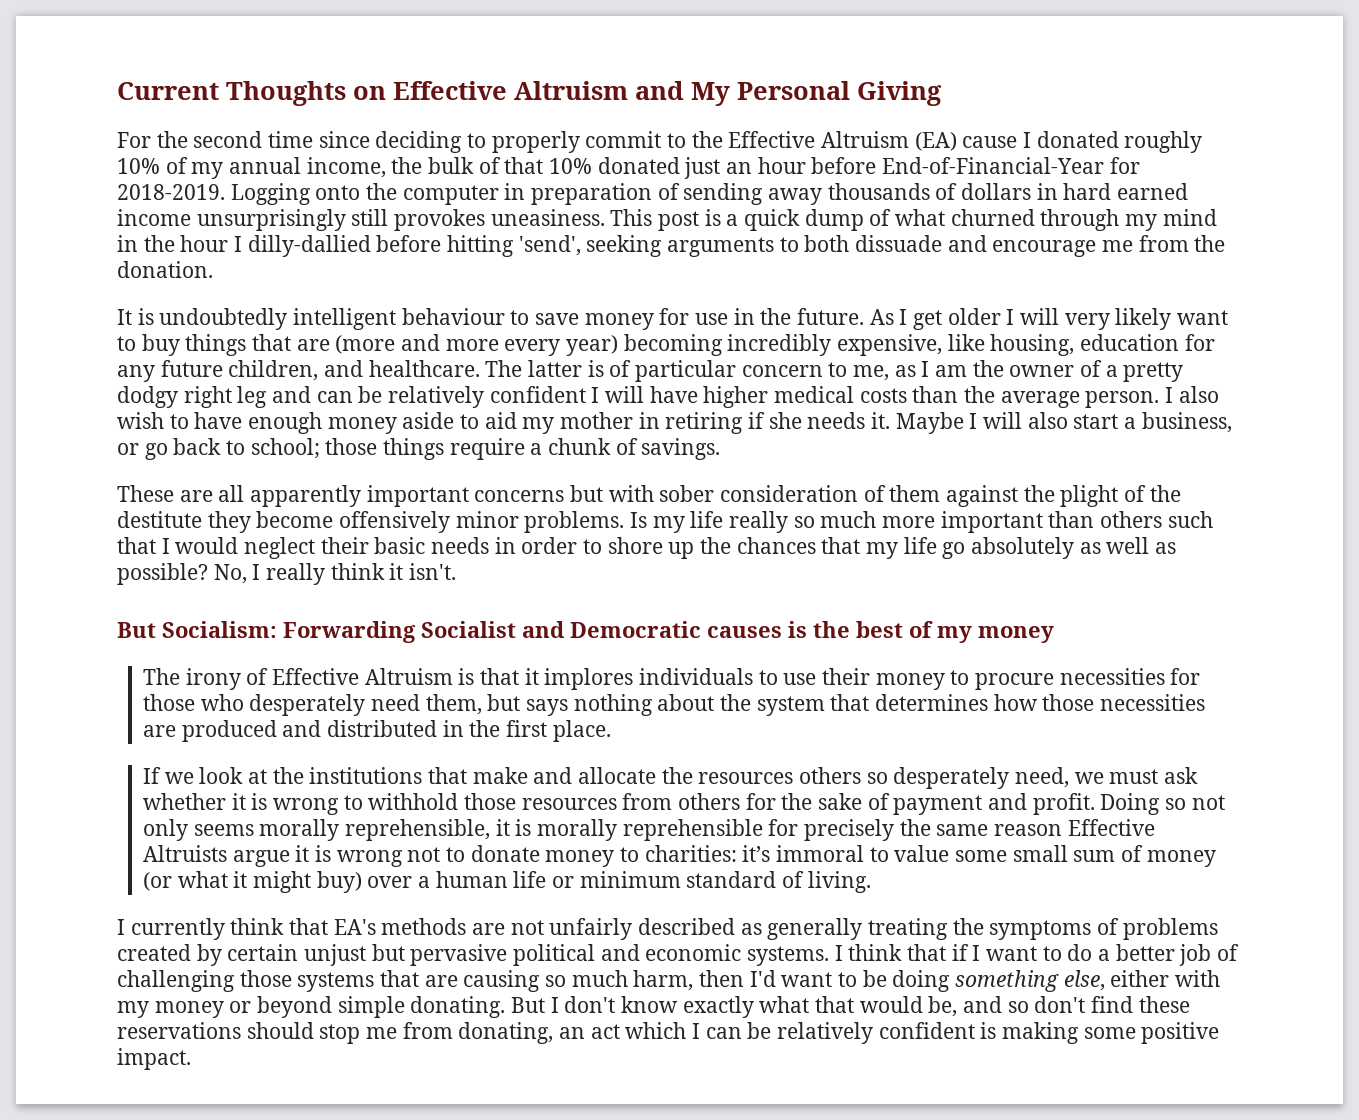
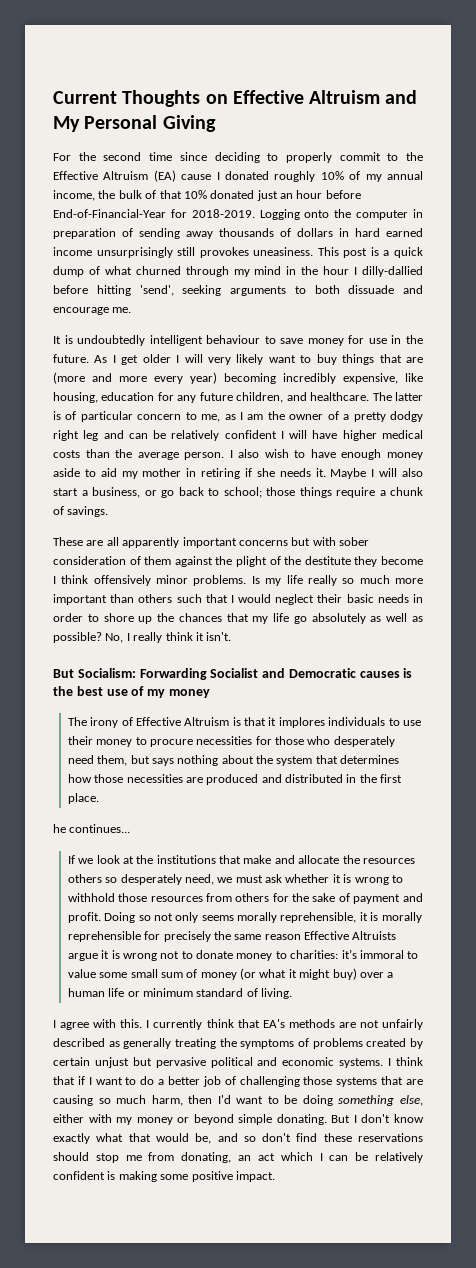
- This post is a quick dump of what churned through my mind in the hour I dilly-dallied before hitting 'send', seeking arguments to both dissuade and encourage me from the donation.
+ This post is a quick dump of what churned through my mind in the hour I dilly-dallied before hitting 'send', seeking arguments to both dissuade and encourage me.
- These are all apparently important concerns but with sober consideration of them against the plight of the destitute they become offensively minor problems.
+ These are all apparently important concerns but with sober consideration of them against the plight of the destitute they become I think offensively minor problems.
- But Socialism: Forwarding Socialist and Democratic causes is the best of my money
+ But Socialism: Forwarding Socialist and Democratic causes is the best use of my money
+ he continues...
- I currently think that EA's methods are not unfairly described as generally treating the symptoms of problems created by certain unjust but pervasive political and economic systems.
+ I agree with this. I currently think that EA's methods are not unfairly described as generally treating the symptoms of problems created by certain unjust but pervasive political and economic systems.

